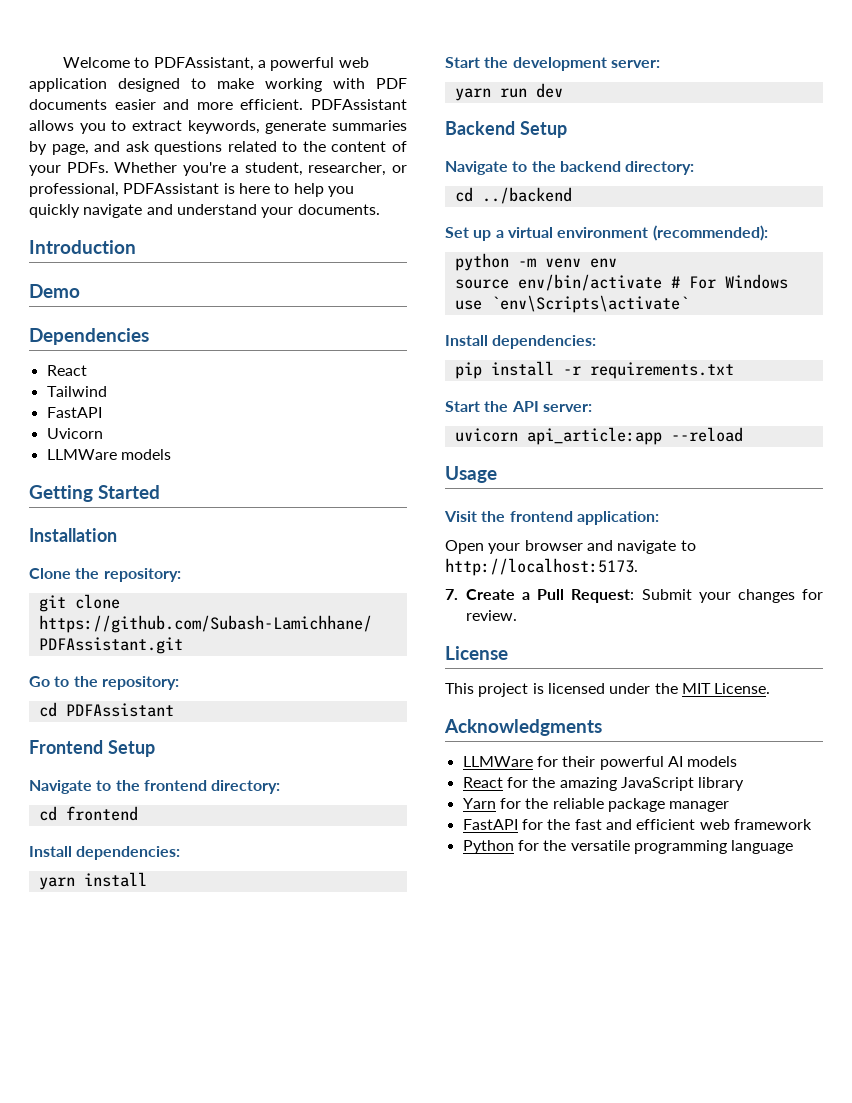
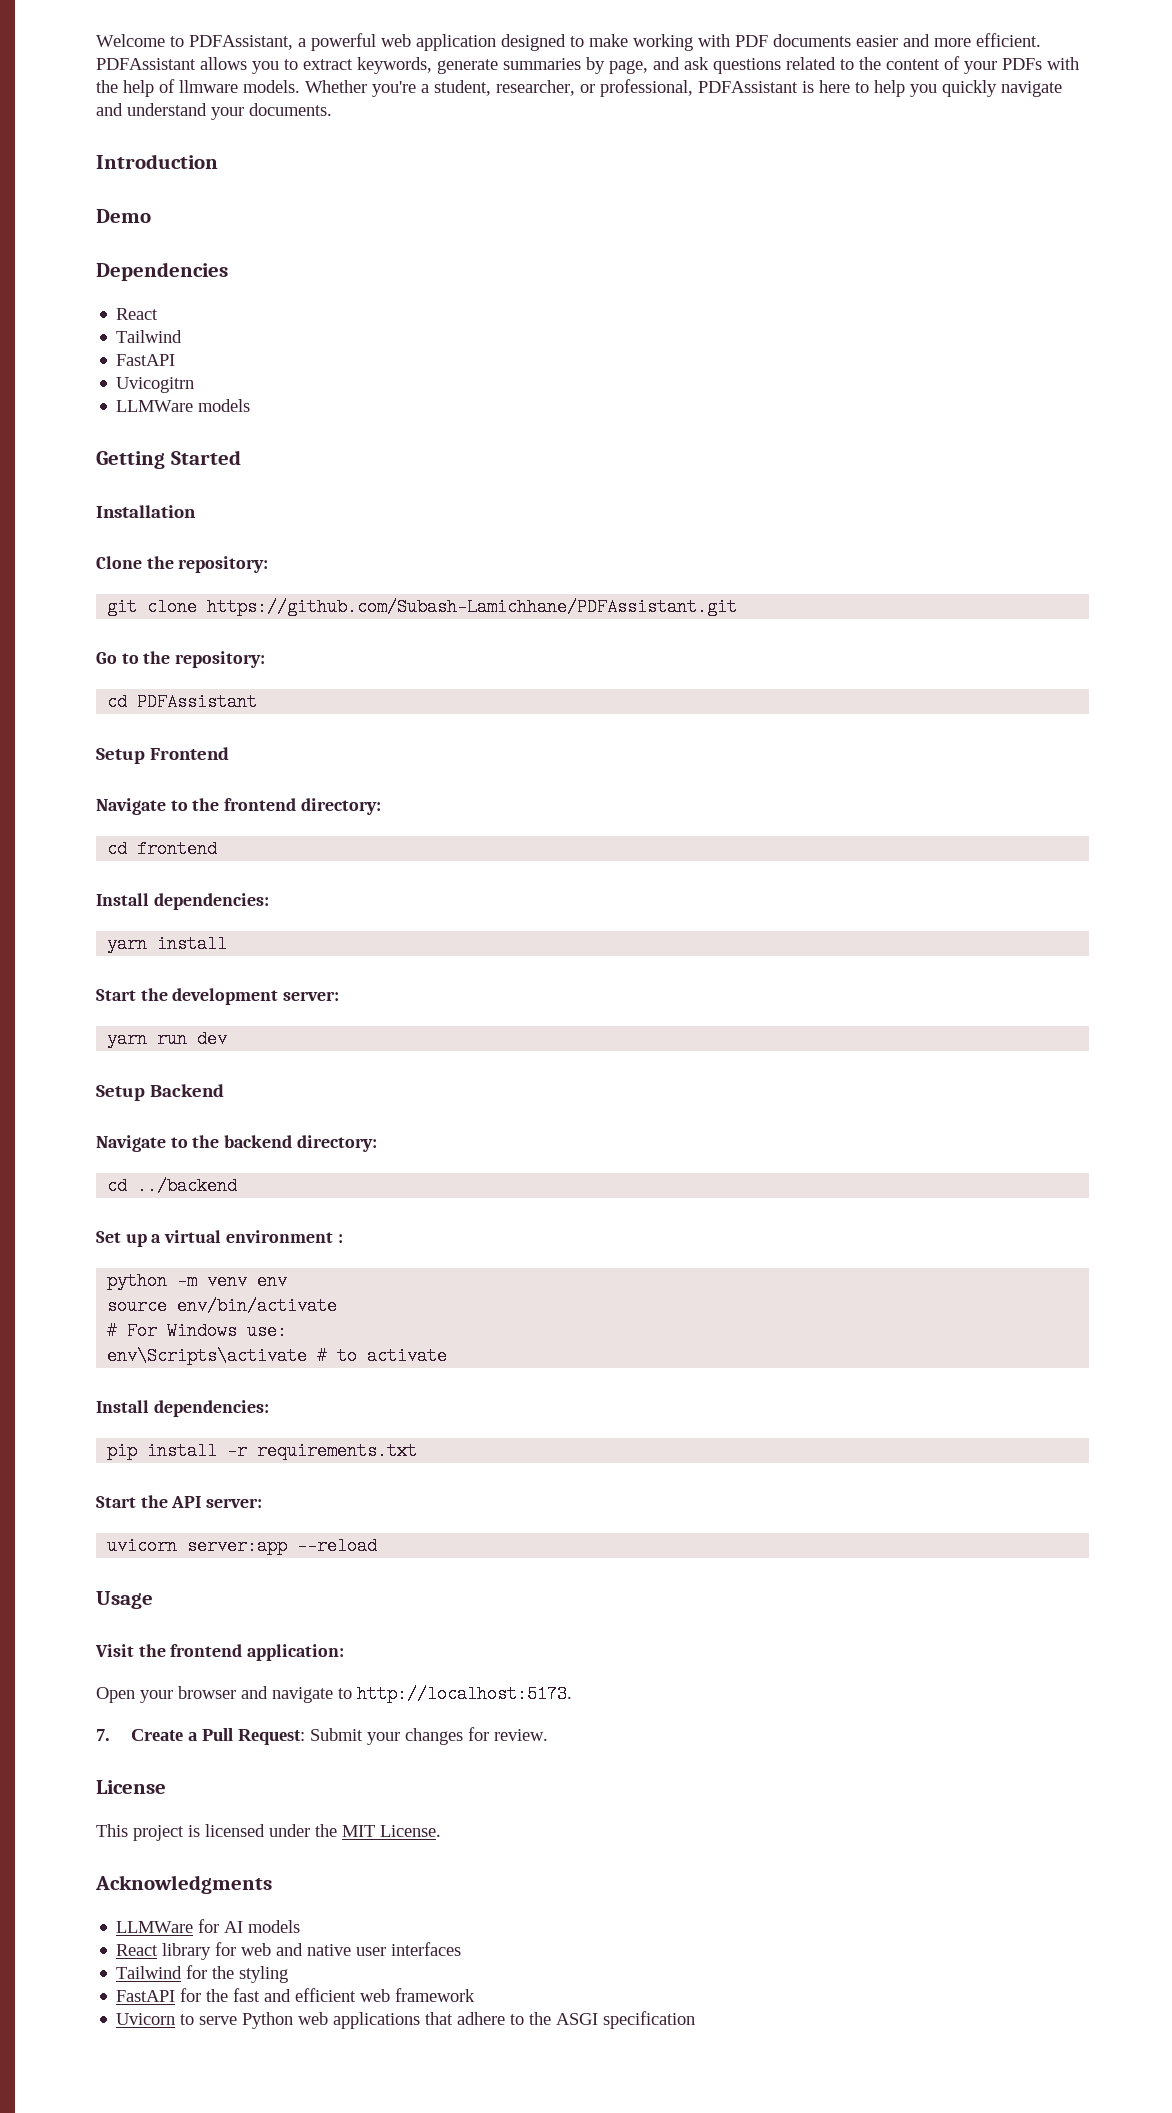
- PDFAssistant allows you to extract keywords, generate summaries by page, and ask questions related to the content of your PDFs.
+ PDFAssistant allows you to extract keywords, generate summaries by page, and ask questions related to the content of your PDFs with the help of llmware models.
- Uvicorn
+ Uvicogitrn
- Frontend Setup
+ Setup Frontend
- Backend Setup
+ Setup Backend
- Set up a virtual environment (recommended):
+ Set up a virtual environment :
- source env/bin/activate # For Windows use `env\Scripts\activate`
+ source env/bin/activate
+ # For Windows use:
+ env\Scripts\activate # to activate
- uvicorn api_article:app --reload
+ uvicorn server:app --reload
- LLMWare for their powerful AI models
+ LLMWare for AI models
- React for the amazing JavaScript library
- Yarn for the reliable package manager
+ React library for web and native user interfaces
+ Tailwind for the styling
- Python for the versatile programming language
+ Uvicorn to serve Python web applications that adhere to the ASGI specification

